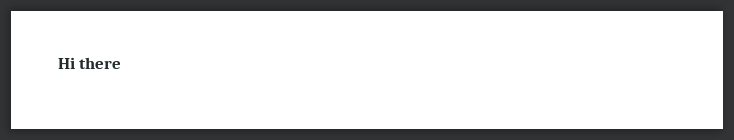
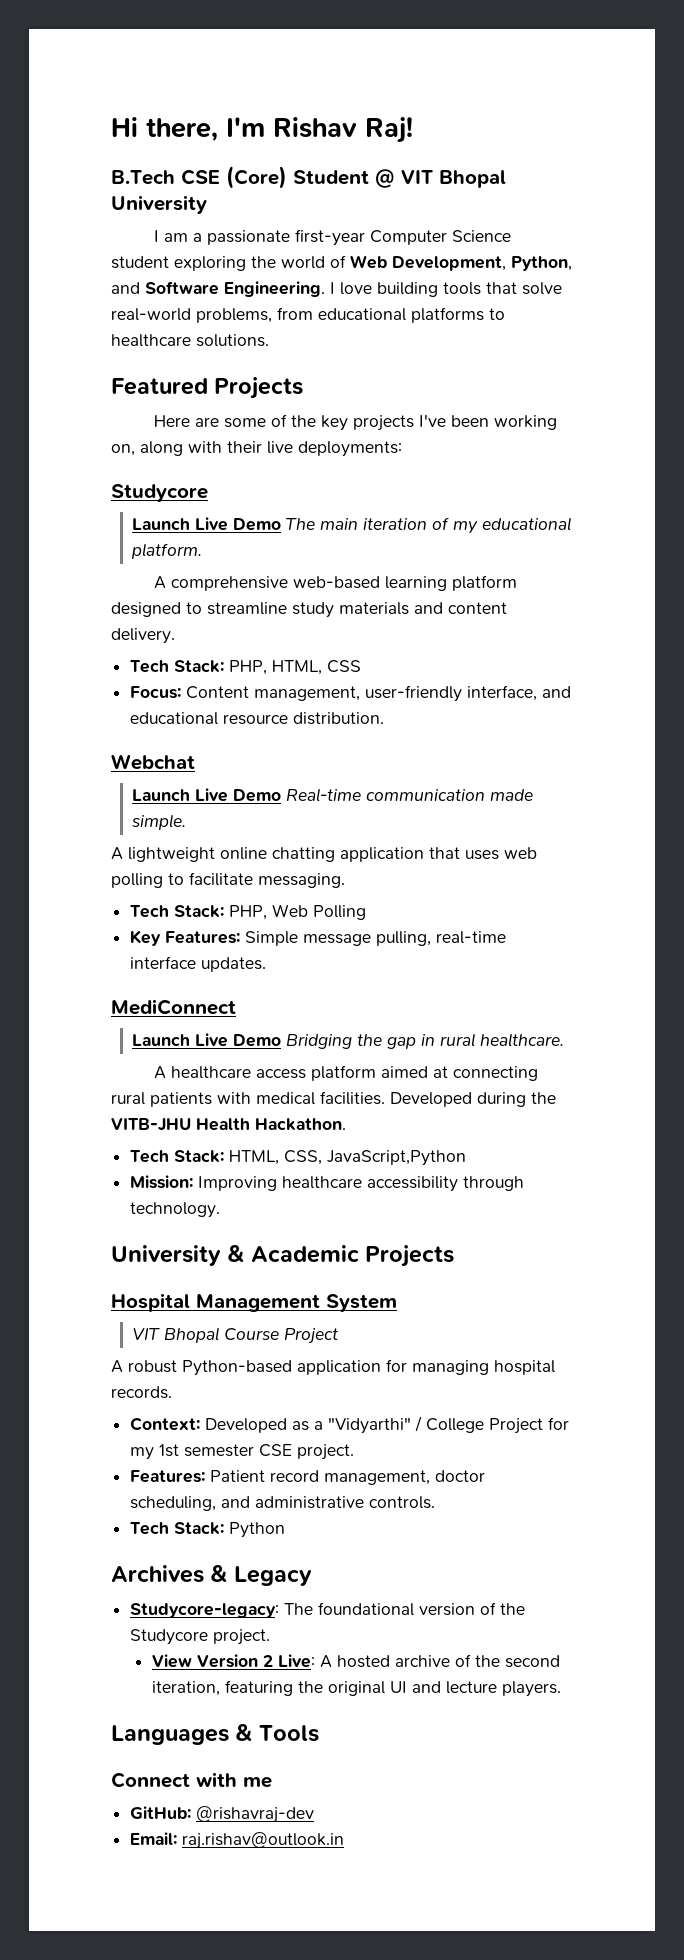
- Hi there
+ Hi there, I'm Rishav Raj!
+ B.Tech CSE (Core) Student @ VIT Bhopal University
+ I am a passionate first-year Computer Science student exploring the world of Web Development, Python, and Software Engineering. I love building tools that solve real-world problems, from educational platforms to healthcare solutions.
+ Featured Projects
+ Here are some of the key projects I've been working on, along with their live deployments:
+ Studycore
+ Launch Live Demo The main iteration of my educational platform.
+ A comprehensive web-based learning platform designed to streamline study materials and content delivery.
+ Tech Stack: PHP, HTML, CSS
+ Focus: Content management, user-friendly interface, and educational resource distribution.
+ Webchat
+ Launch Live Demo Real-time communication made simple.
+ A lightweight online chatting application that uses web polling to facilitate messaging.
+ Tech Stack: PHP, Web Polling
+ Key Features: Simple message pulling, real-time interface updates.
+ MediConnect
+ Launch Live Demo Bridging the gap in rural healthcare.
+ A healthcare access platform aimed at connecting rural patients with medical facilities. Developed during the VITB-JHU Health Hackathon.
+ Tech Stack: HTML, CSS, JavaScript,Python
+ Mission: Improving healthcare accessibility through technology.
+ University & Academic Projects
+ Hospital Management System
+ VIT Bhopal Course Project
+ A robust Python-based application for managing hospital records.
+ Context: Developed as a "Vidyarthi" / College Project for my 1st semester CSE project.
+ Features: Patient record management, doctor scheduling, and administrative controls.
+ Tech Stack: Python
+ Archives & Legacy
+ Studycore-legacy: The foundational version of the Studycore project.
+ View Version 2 Live: A hosted archive of the second iteration, featuring the original UI and lecture players.
+ Languages & Tools
+ Connect with me
+ GitHub: @rishavraj-dev
+ Email: raj.rishav@outlook.in

